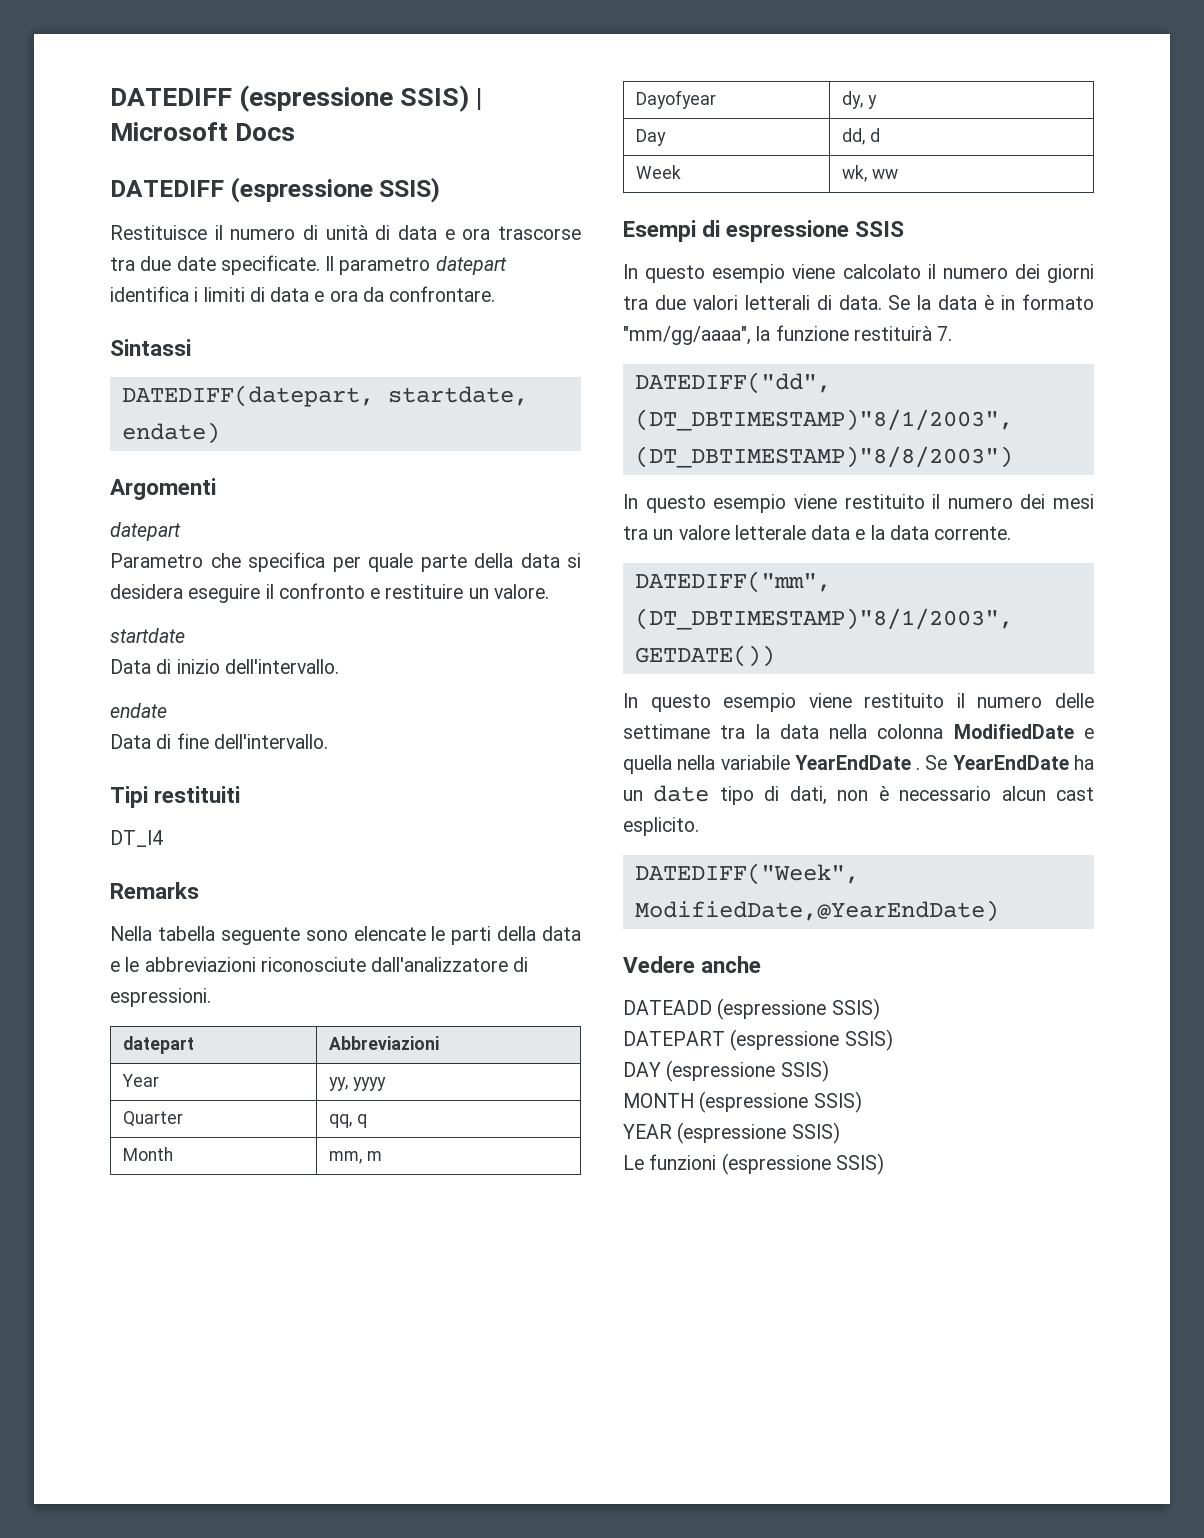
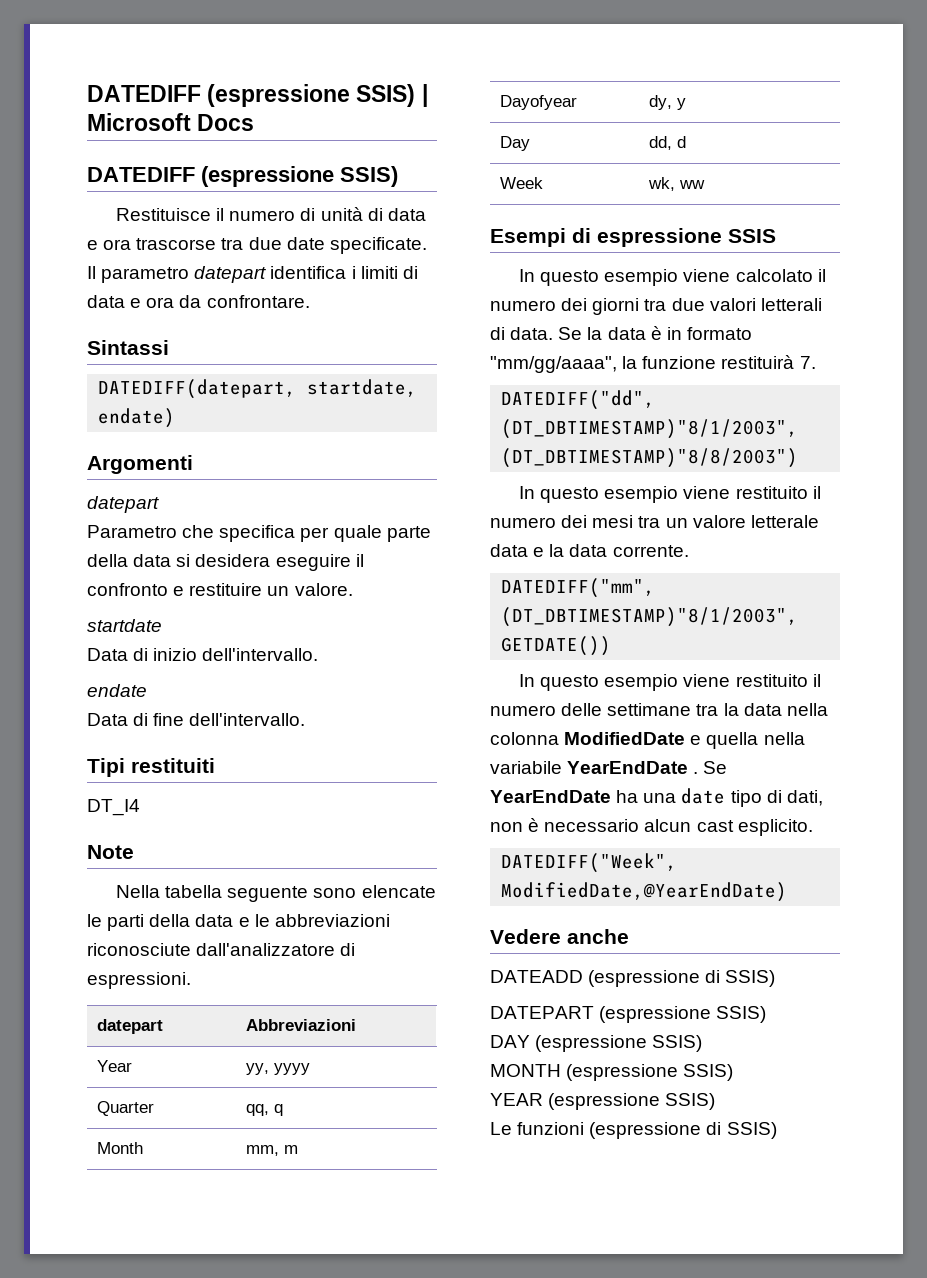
- Remarks
+ Note
- Se YearEndDate ha un date tipo di dati, non è necessario alcun cast esplicito.
+ Se YearEndDate ha una date tipo di dati, non è necessario alcun cast esplicito.
- DATEADD (espressione SSIS)
+ DATEADD (espressione di SSIS)
- Le funzioni (espressione SSIS)
+ Le funzioni (espressione di SSIS)

